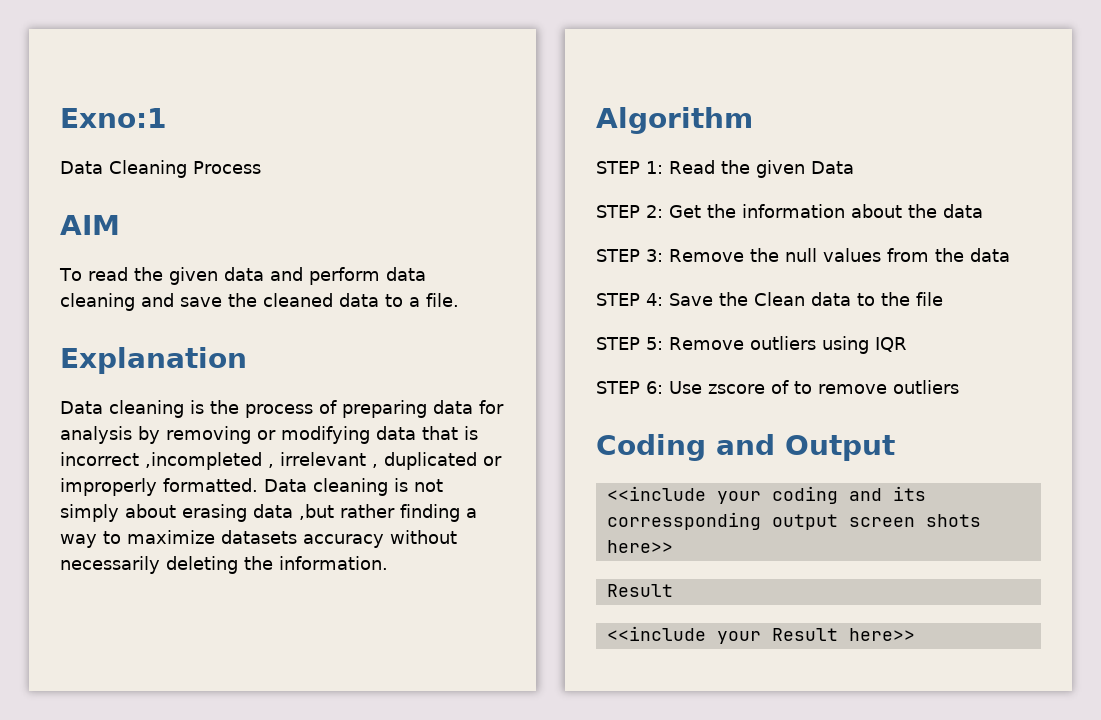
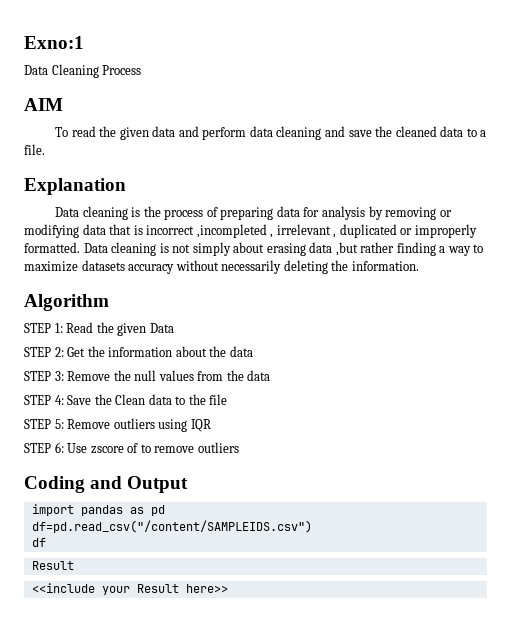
- <<include your coding and its corressponding output screen shots here>>
+ import pandas as pd
+ df=pd.read_csv("/content/SAMPLEIDS.csv")
+ df

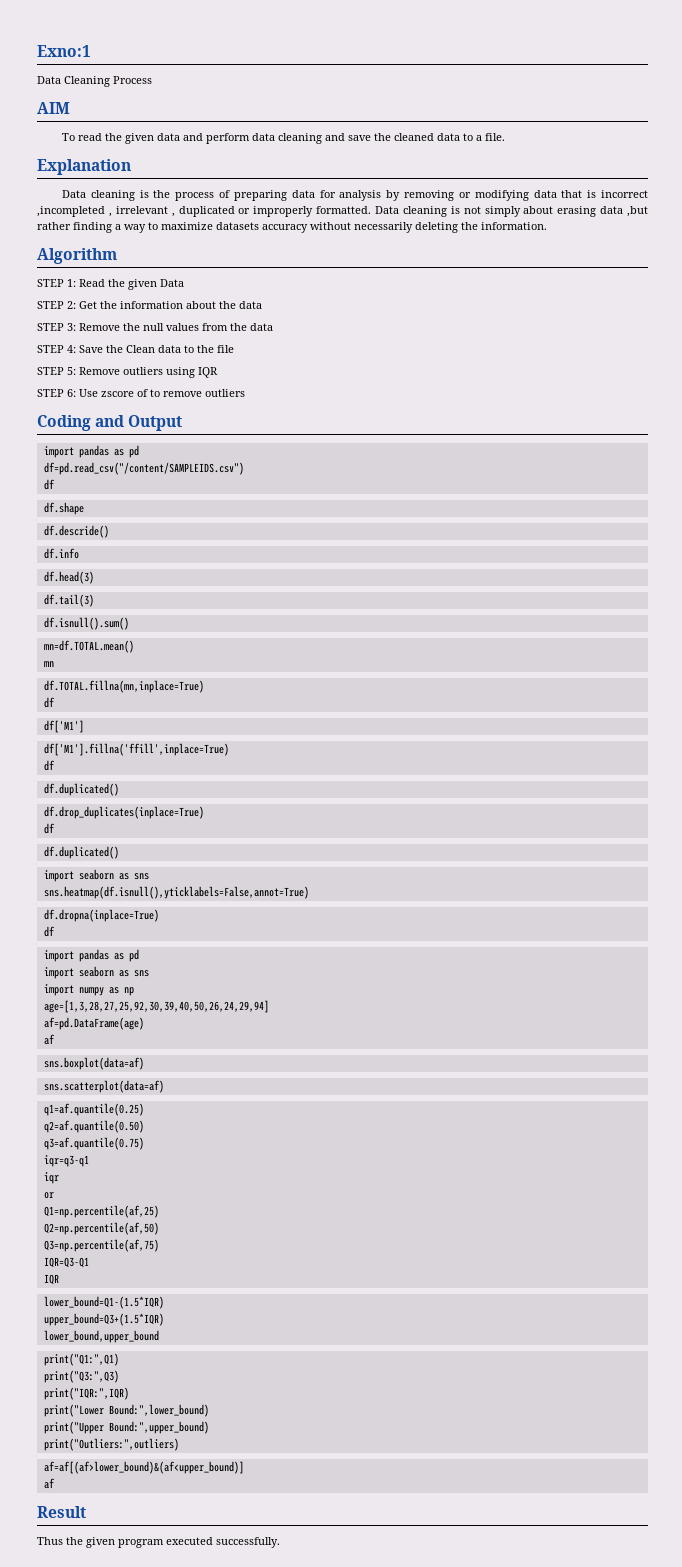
  df=pd.read_csv("/content/SAMPLEIDS.csv")
  df
+ df.shape
+ df.descride()
+ df.info
+ df.head(3)
+ df.tail(3)
+ df.isnull().sum()
+ mn=df.TOTAL.mean()
+ mn
+ df.TOTAL.fillna(mn,inplace=True)
+ df
+ df['M1']
+ df['M1'].fillna('ffill',inplace=True)
+ df
+ df.duplicated()
+ df.drop_duplicates(inplace=True)
+ df
+ df.duplicated()
+ import seaborn as sns
+ sns.heatmap(df.isnull(),yticklabels=False,annot=True)
+ df.dropna(inplace=True)
+ df
+ import pandas as pd
+ import seaborn as sns
+ import numpy as np
+ age=[1,3,28,27,25,92,30,39,40,50,26,24,29,94]
+ af=pd.DataFrame(age)
+ af
+ sns.boxplot(data=af)
+ sns.scatterplot(data=af)
+ q1=af.quantile(0.25)
+ q2=af.quantile(0.50)
+ q3=af.quantile(0.75)
+ iqr=q3-q1
+ iqr
+ or
+ Q1=np.percentile(af,25)
+ Q2=np.percentile(af,50)
+ Q3=np.percentile(af,75)
+ IQR=Q3-Q1
+ IQR
+ lower_bound=Q1-(1.5*IQR)
+ upper_bound=Q3+(1.5*IQR)
+ lower_bound,upper_bound
+ print("Q1:",Q1)
+ print("Q3:",Q3)
+ print("IQR:",IQR)
+ print("Lower Bound:",lower_bound)
+ print("Upper Bound:",upper_bound)
+ print("Outliers:",outliers)
+ af=af[(af>lower_bound)&(af<upper_bound)]
+ af
  Result
- <<include your Result here>>
+ Thus the given program executed successfully.

